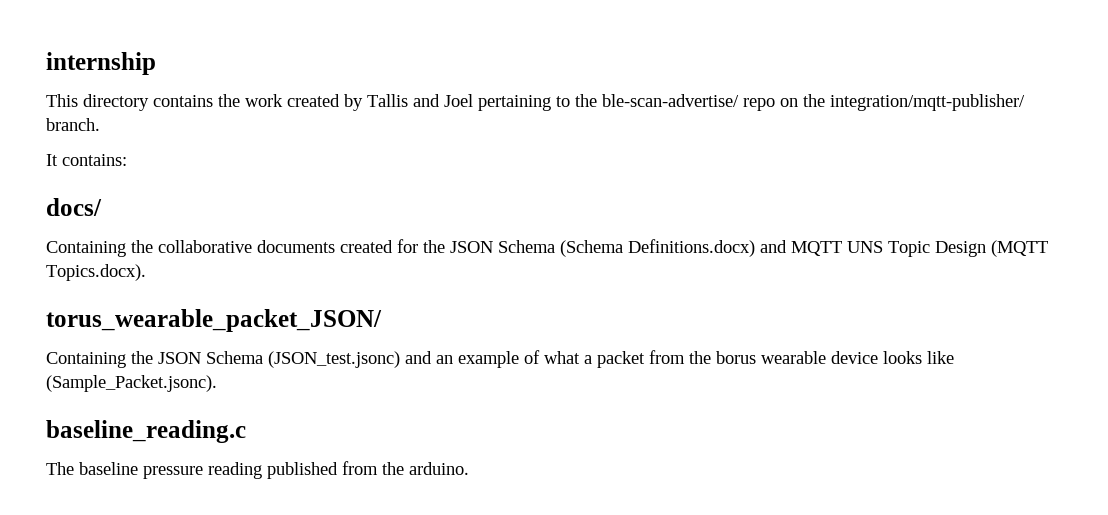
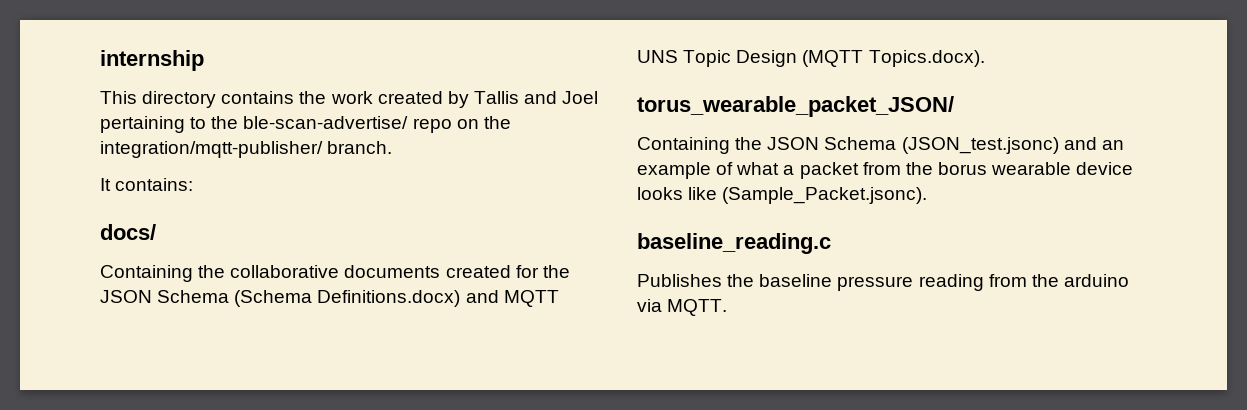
- The baseline pressure reading published from the arduino.
+ Publishes the baseline pressure reading from the arduino via MQTT.

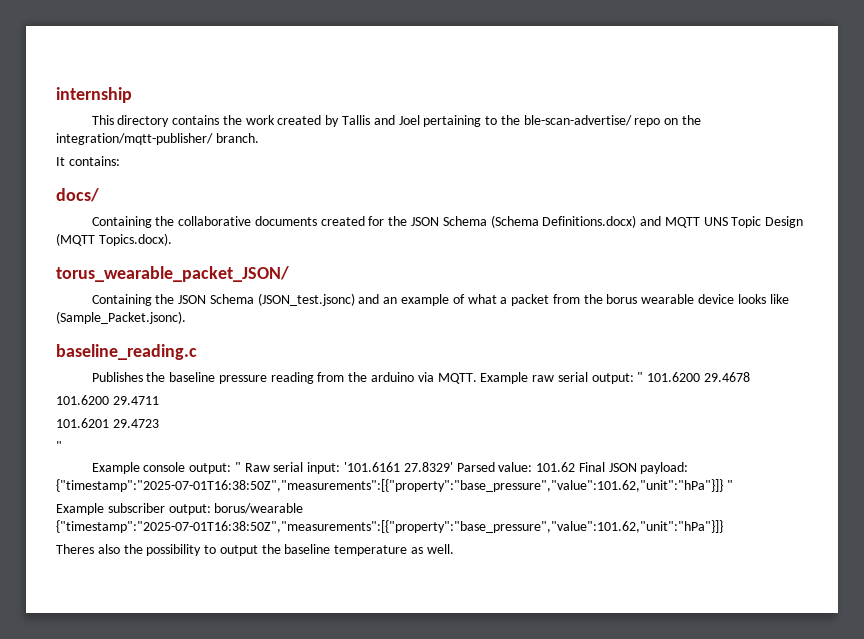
+ Example raw serial output: " 101.6200 29.4678
+ 101.6200 29.4711
+ 101.6201 29.4723
+ "
+ Example console output: " Raw serial input: '101.6161 27.8329' Parsed value: 101.62 Final JSON payload: {"timestamp":"2025-07-01T16:38:50Z","measurements":[{"property":"base_pressure","value":101.62,"unit":"hPa"}]} "
+ Example subscriber output: borus/wearable {"timestamp":"2025-07-01T16:38:50Z","measurements":[{"property":"base_pressure","value":101.62,"unit":"hPa"}]}
+ Theres also the possibility to output the baseline temperature as well.

